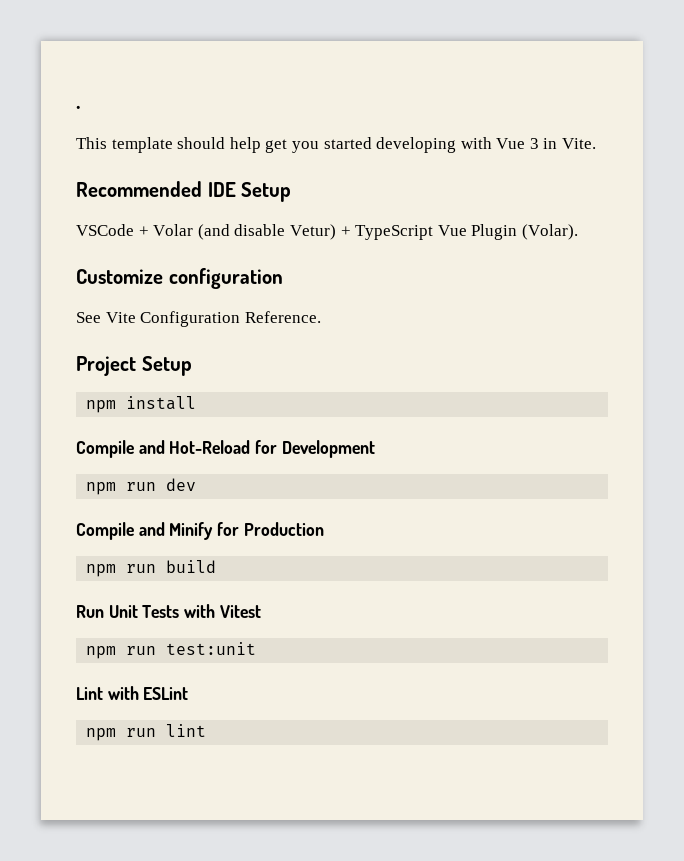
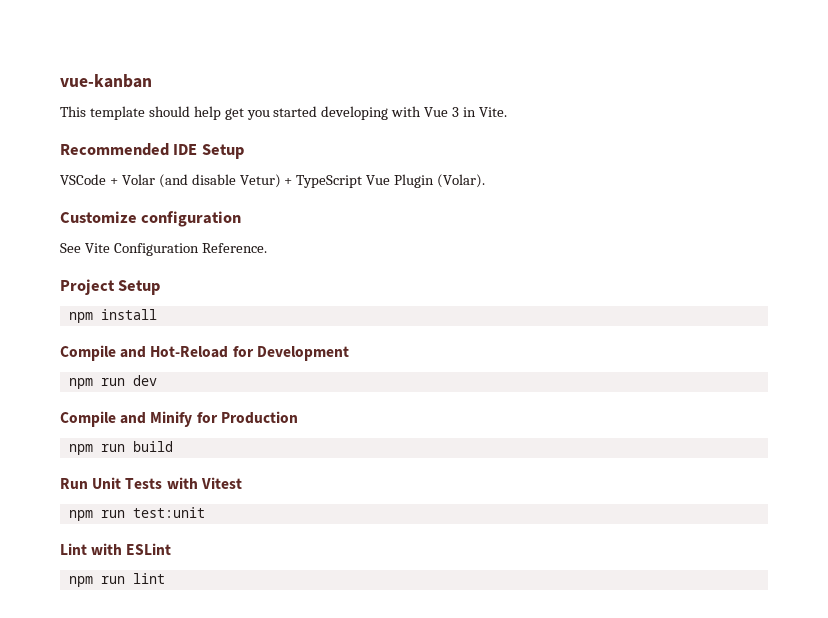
- .
+ vue-kanban

